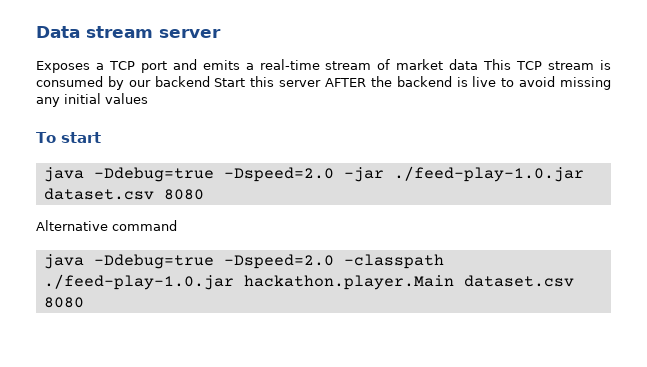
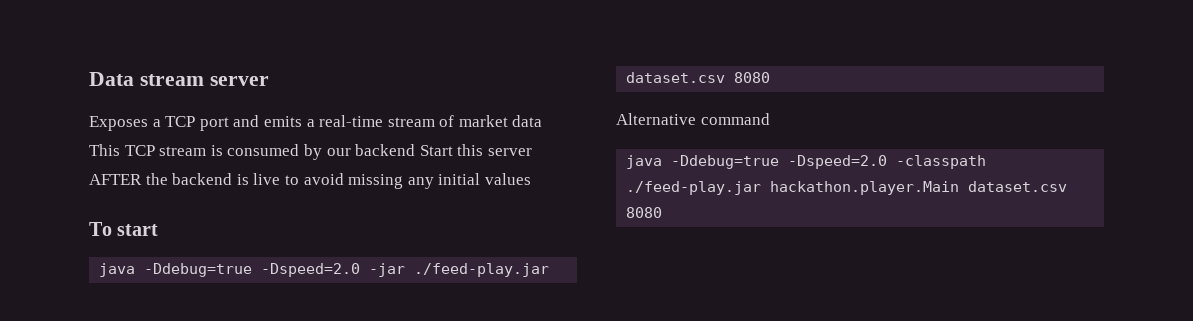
- java -Ddebug=true -Dspeed=2.0 -jar ./feed-play-1.0.jar dataset.csv 8080
+ java -Ddebug=true -Dspeed=2.0 -jar ./feed-play.jar dataset.csv 8080
- java -Ddebug=true -Dspeed=2.0 -classpath ./feed-play-1.0.jar hackathon.player.Main dataset.csv 8080
+ java -Ddebug=true -Dspeed=2.0 -classpath ./feed-play.jar hackathon.player.Main dataset.csv 8080

